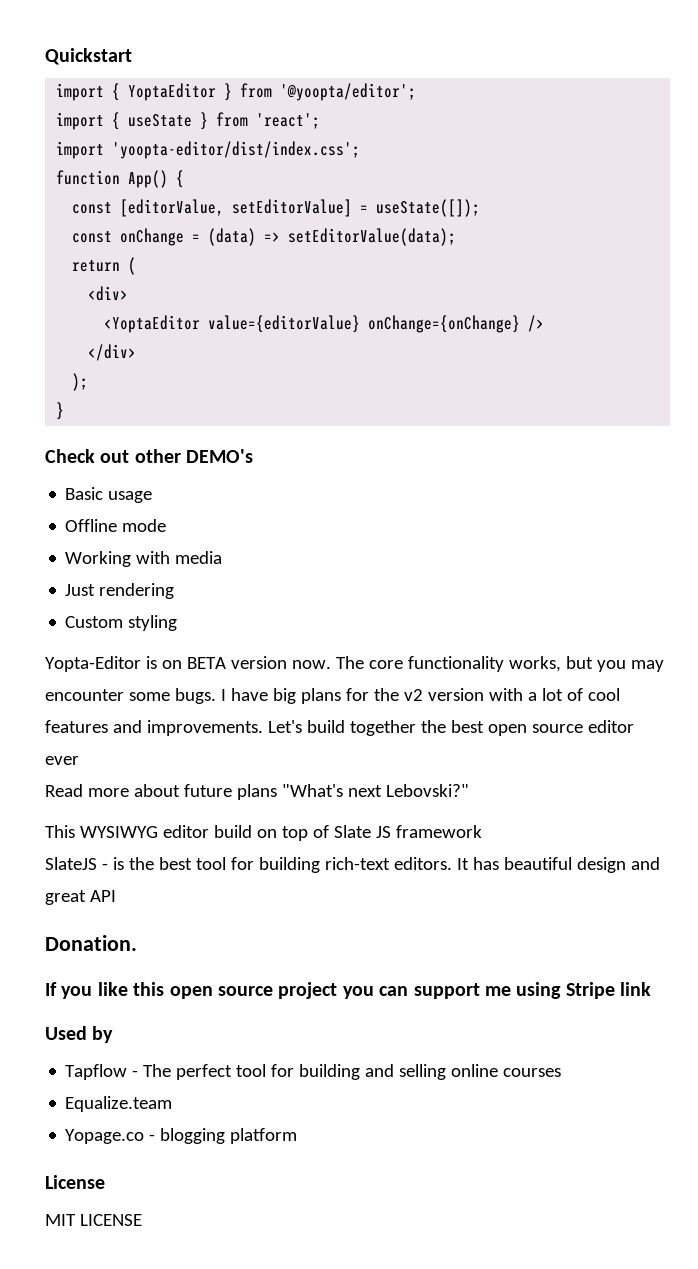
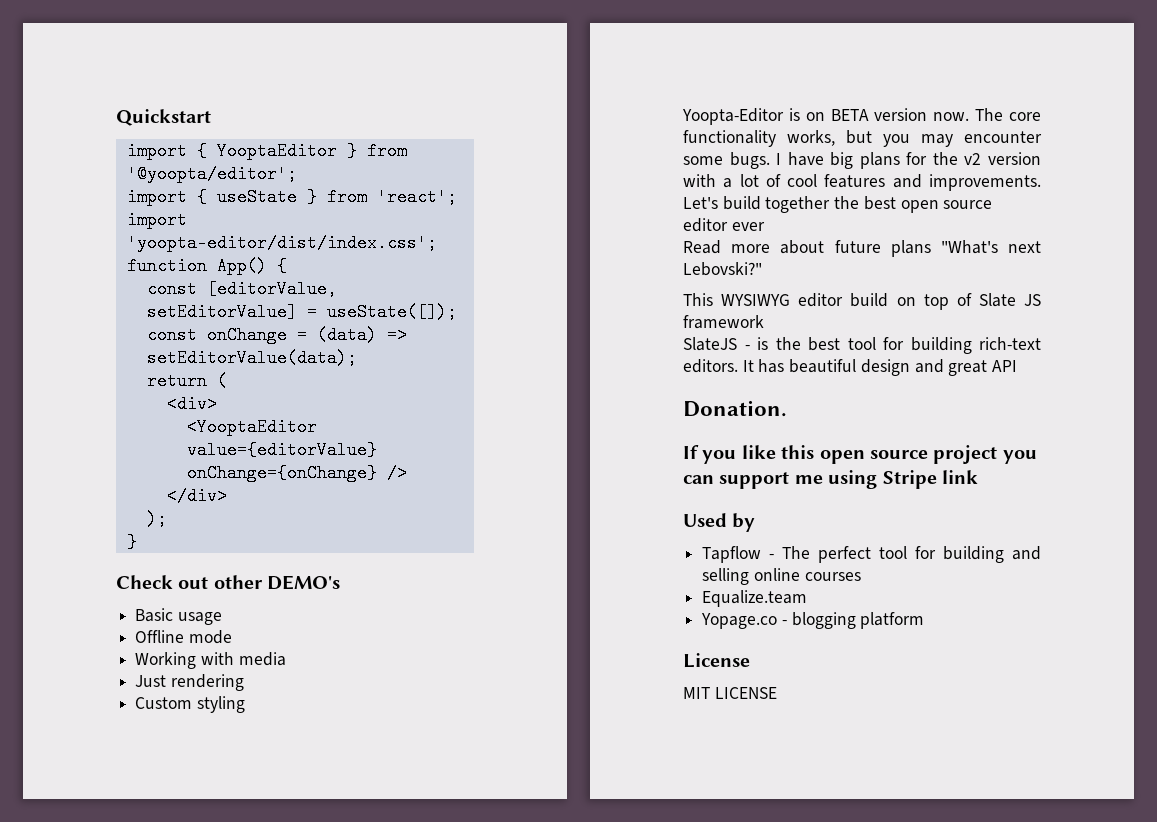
- import { YoptaEditor } from '@yoopta/editor';
+ import { YooptaEditor } from '@yoopta/editor';
- <YoptaEditor value={editorValue} onChange={onChange} />
+ <YooptaEditor value={editorValue} onChange={onChange} />
- Yopta-Editor is on BETA version now.
+ Yoopta-Editor is on BETA version now.

